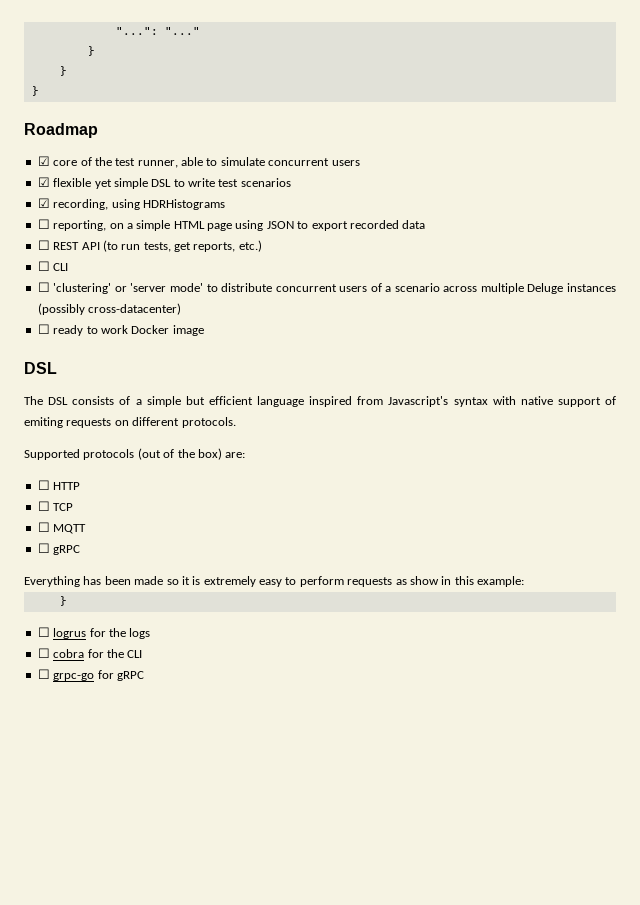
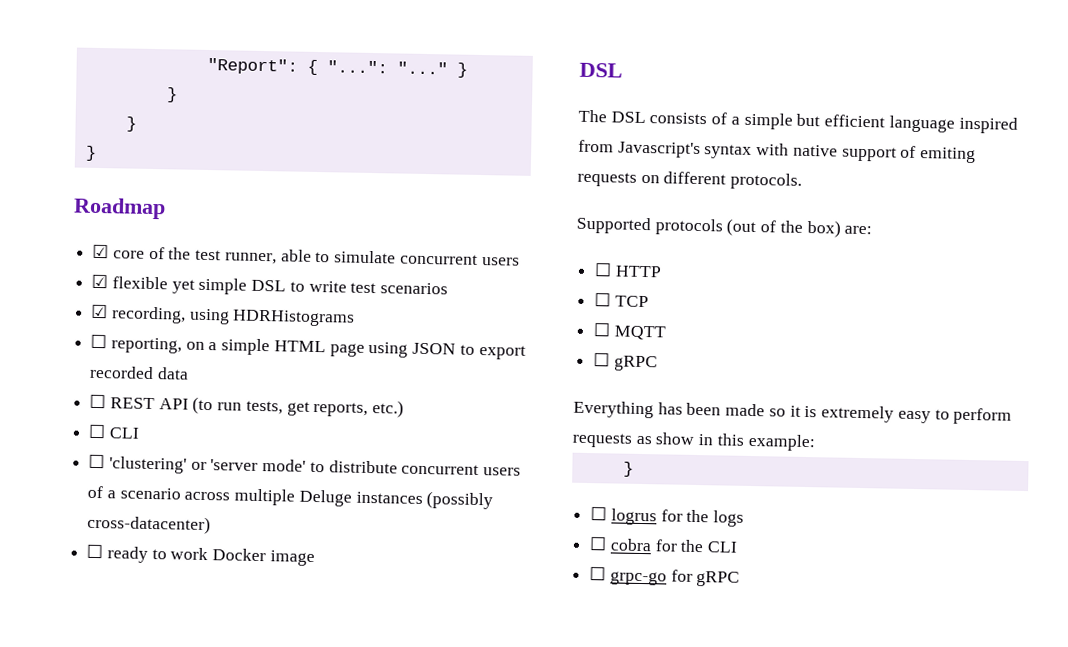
- "...": "..."
+ "Report": { "...": "..." }

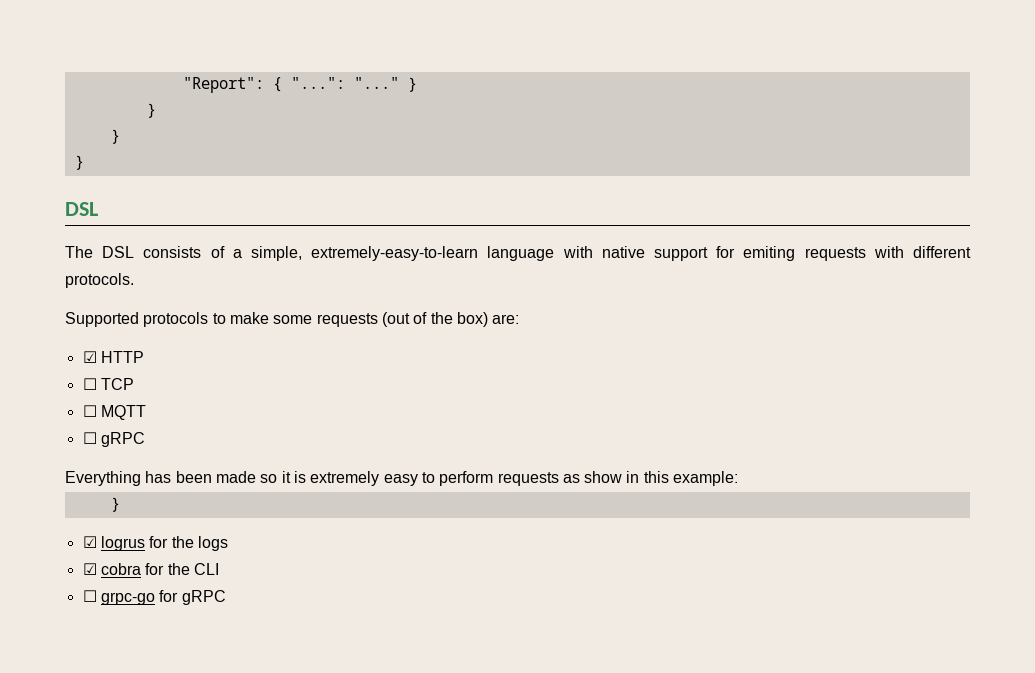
- Roadmap
- ☑ core of the test runner, able to simulate concurrent users
- ☑ flexible yet simple DSL to write test scenarios
- ☑ recording, using HDRHistograms
- ☐ reporting, on a simple HTML page using JSON to export recorded data
- ☐ REST API (to run tests, get reports, etc.)
- ☐ CLI
- ☐ 'clustering' or 'server mode' to distribute concurrent users of a scenario across multiple Deluge instances (possibly cross-datacenter)
- ☐ ready to work Docker image
- The DSL consists of a simple but efficient language inspired from Javascript's syntax with native support of emiting requests on different protocols.
+ The DSL consists of a simple, extremely-easy-to-learn language with native support for emiting requests with different protocols.
- Supported protocols (out of the box) are:
+ Supported protocols to make some requests (out of the box) are:
- ☐ HTTP
+ ☑ HTTP
- ☐ logrus for the logs
+ ☑ logrus for the logs
- ☐ cobra for the CLI
+ ☑ cobra for the CLI

